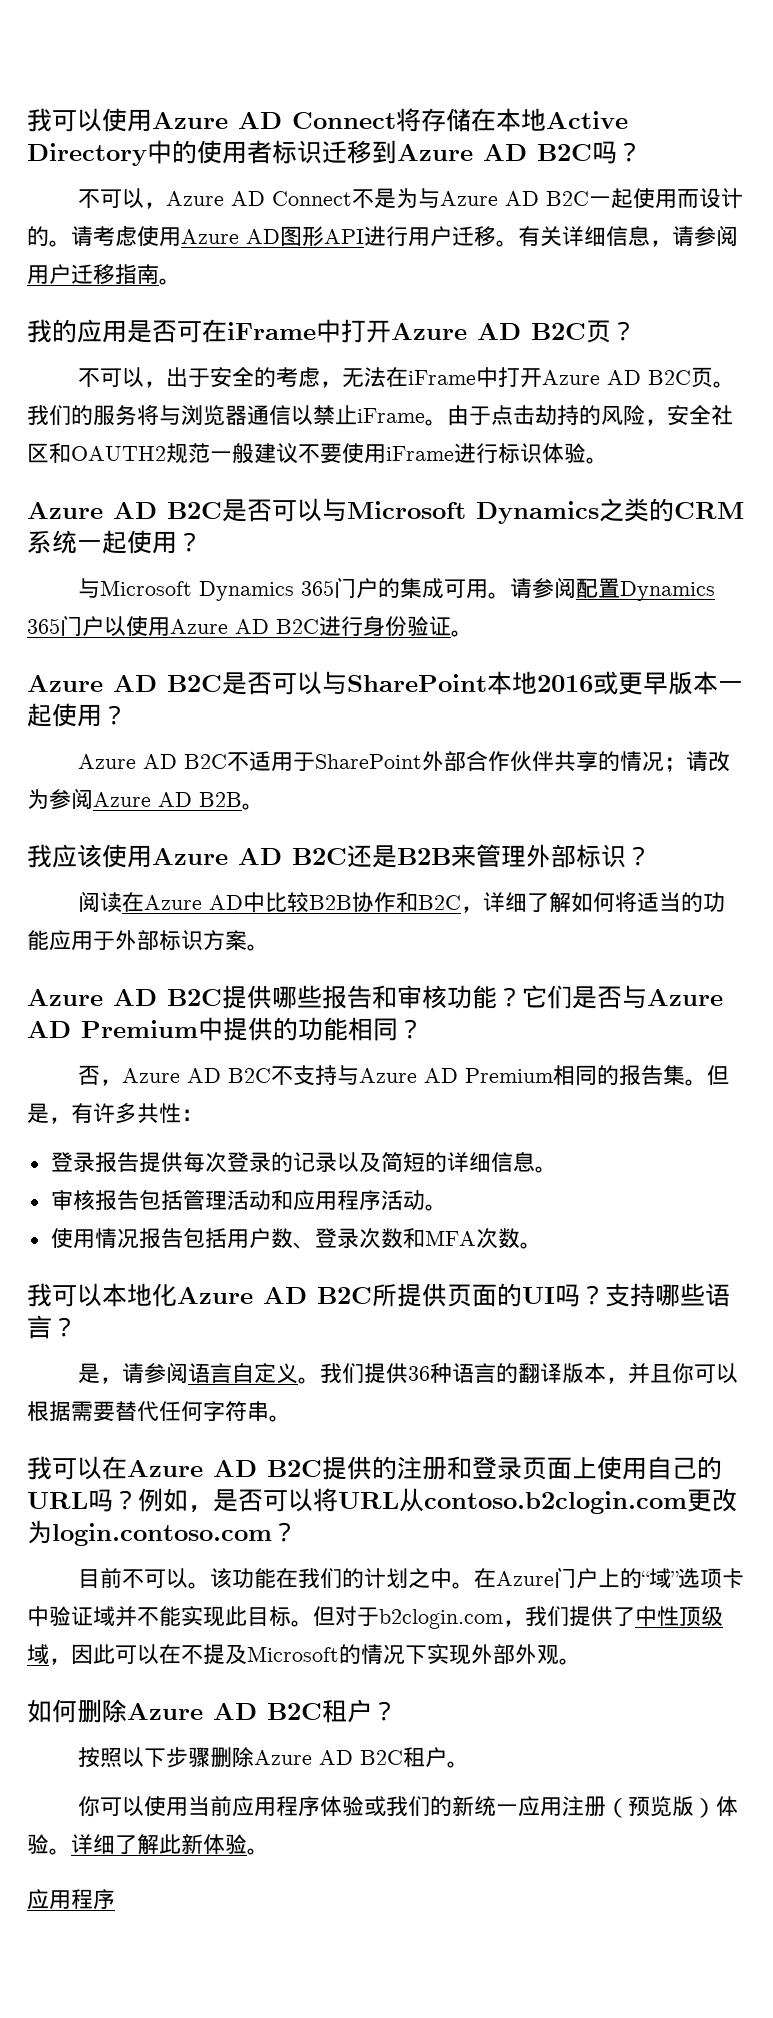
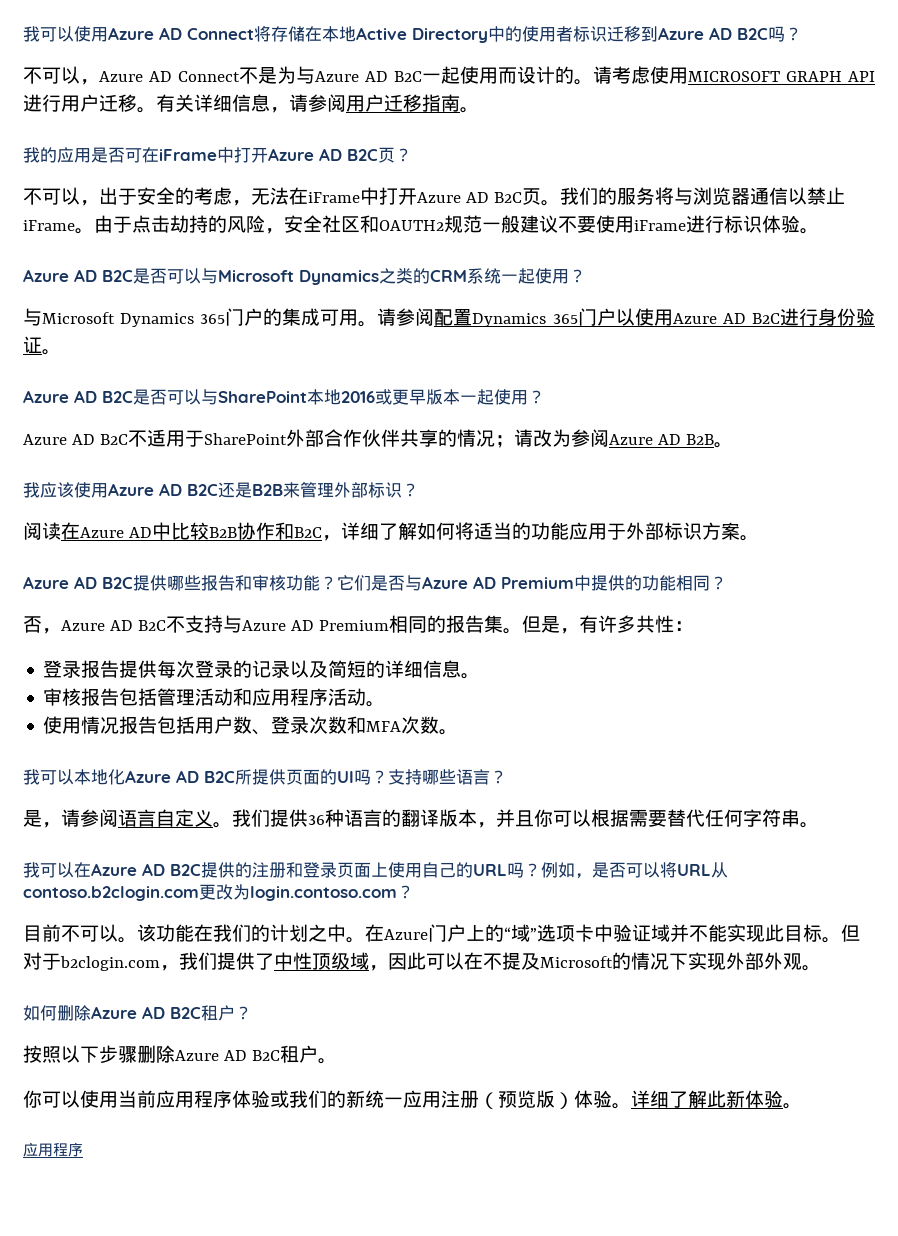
- 请考虑使用Azure AD图形API进行用户迁移。
+ 请考虑使用MICROSOFT GRAPH API进行用户迁移。

